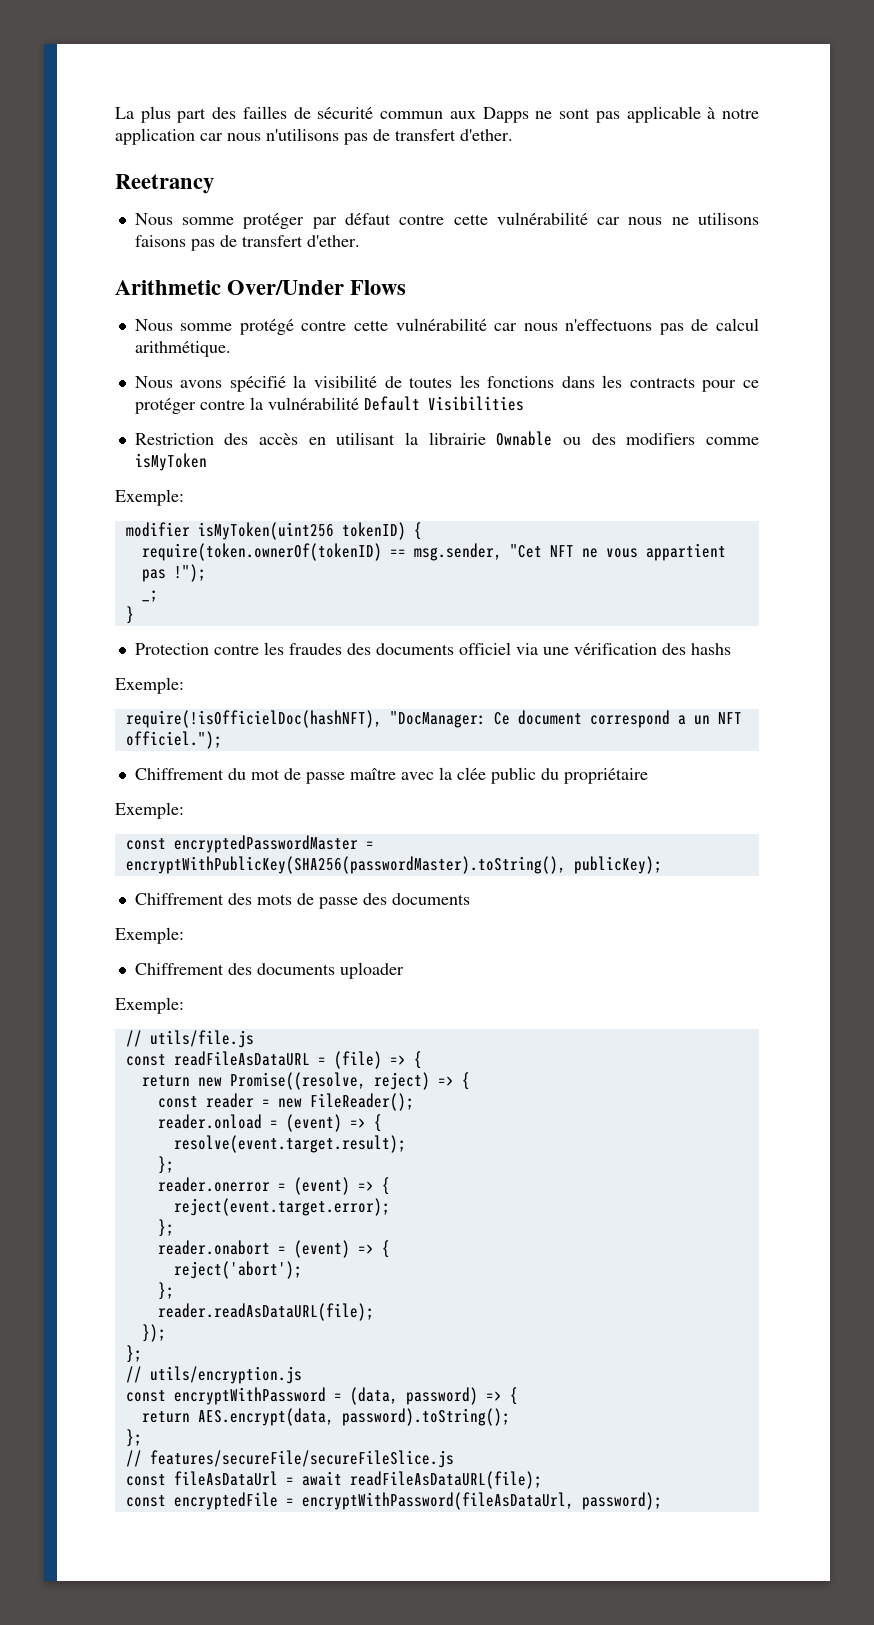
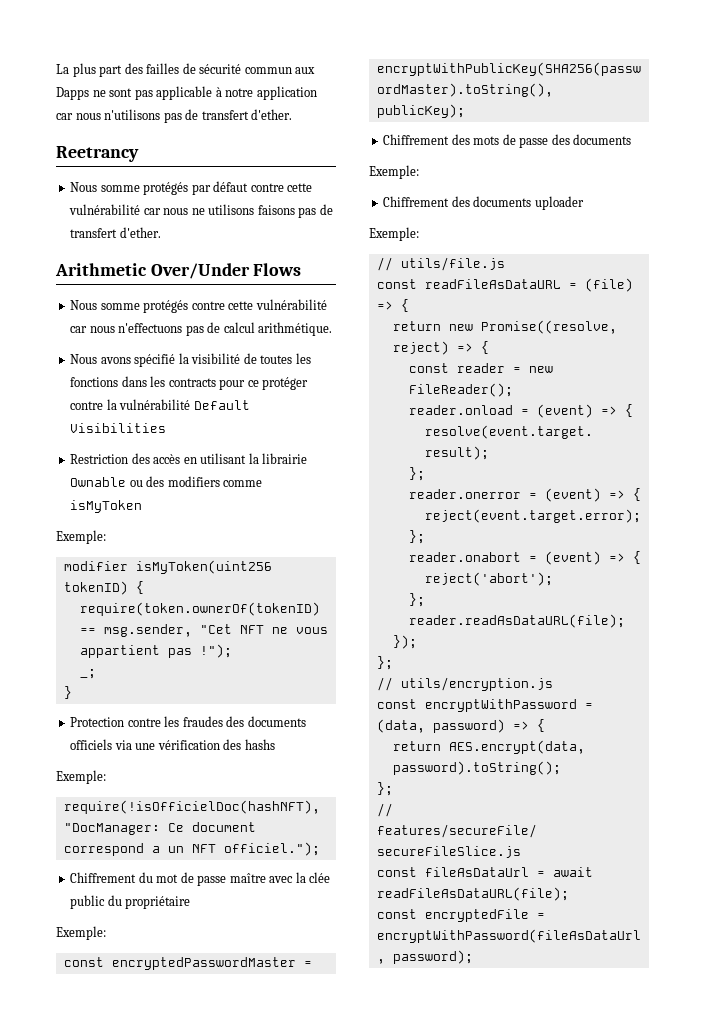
- Nous somme protéger par défaut contre cette vulnérabilité car nous ne utilisons faisons pas de transfert d'ether.
+ Nous somme protégés par défaut contre cette vulnérabilité car nous ne utilisons faisons pas de transfert d'ether.
- Nous somme protégé contre cette vulnérabilité car nous n'effectuons pas de calcul arithmétique.
+ Nous somme protégés contre cette vulnérabilité car nous n'effectuons pas de calcul arithmétique.
- Protection contre les fraudes des documents officiel via une vérification des hashs
+ Protection contre les fraudes des documents officiels via une vérification des hashs

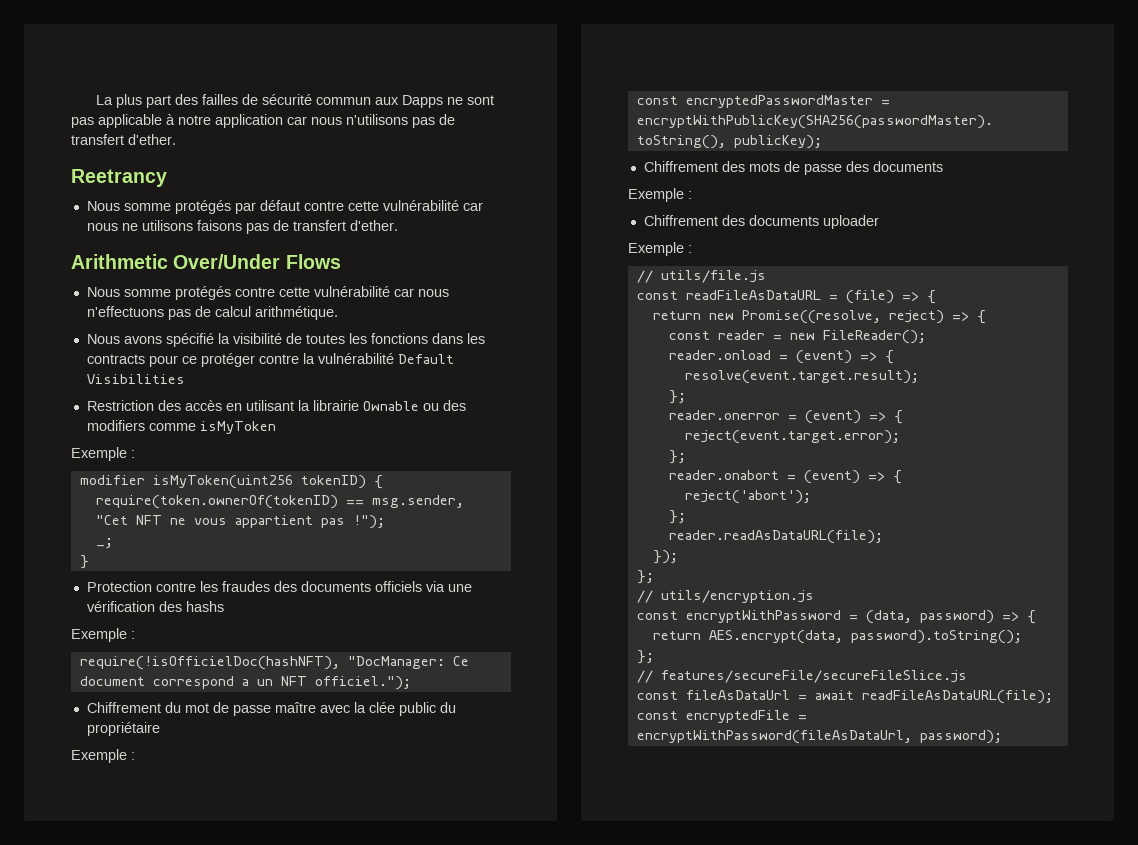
  Restriction des accès en utilisant la librairie Ownable ou des modifiers comme isMyToken
- Exemple:
+ Exemple :
  Protection contre les fraudes des documents officiels via une vérification des hashs
- Exemple:
+ Exemple :
  Chiffrement du mot de passe maître avec la clée public du propriétaire
- Exemple:
+ Exemple :
  Chiffrement des mots de passe des documents
- Exemple:
+ Exemple :
  Chiffrement des documents uploader
- Exemple:
+ Exemple :

